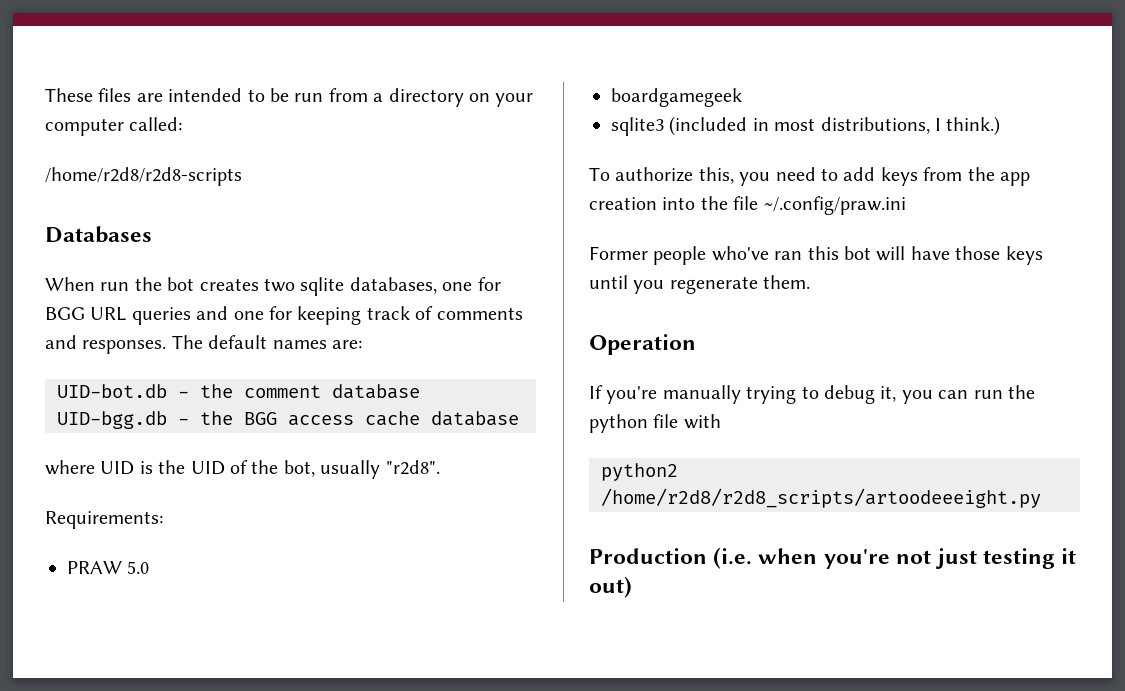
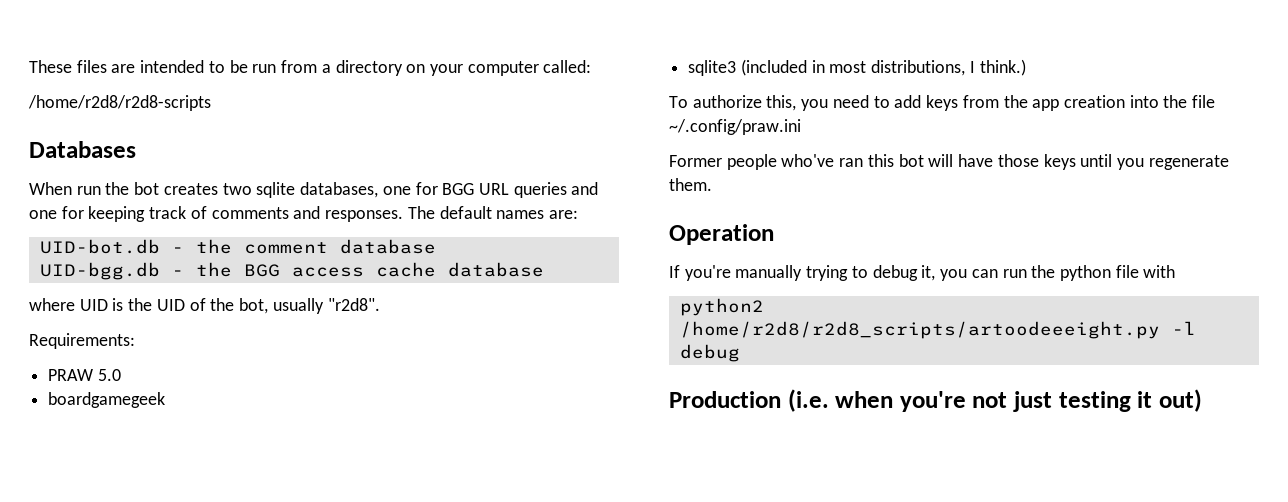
- python2 /home/r2d8/r2d8_scripts/artoodeeeight.py
+ python2 /home/r2d8/r2d8_scripts/artoodeeeight.py -l debug

